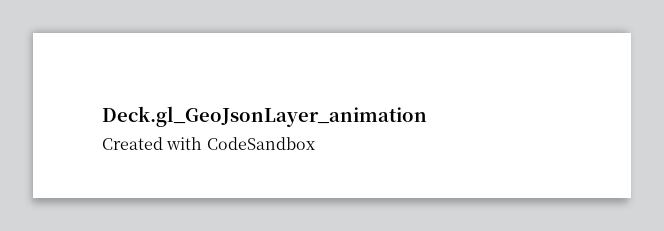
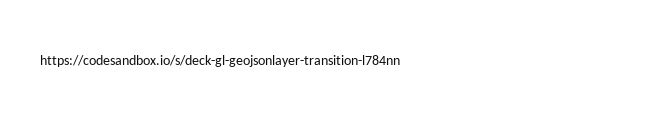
- Deck.gl_GeoJsonLayer_animation
- Created with CodeSandbox
+ https://codesandbox.io/s/deck-gl-geojsonlayer-transition-l784nn

